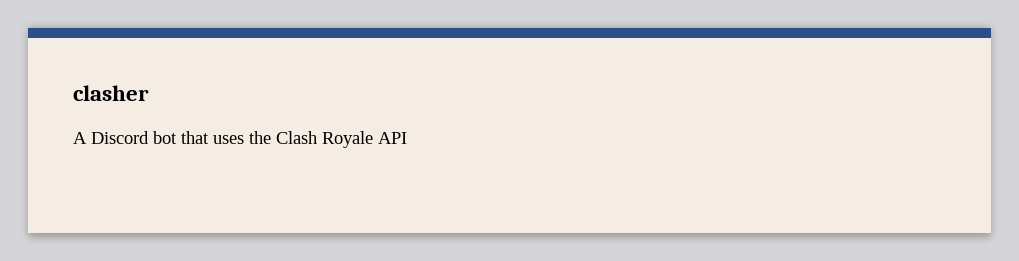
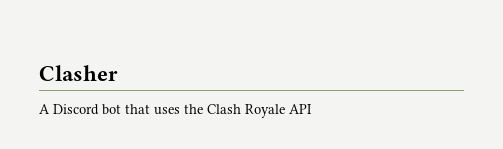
- clasher
+ Clasher

